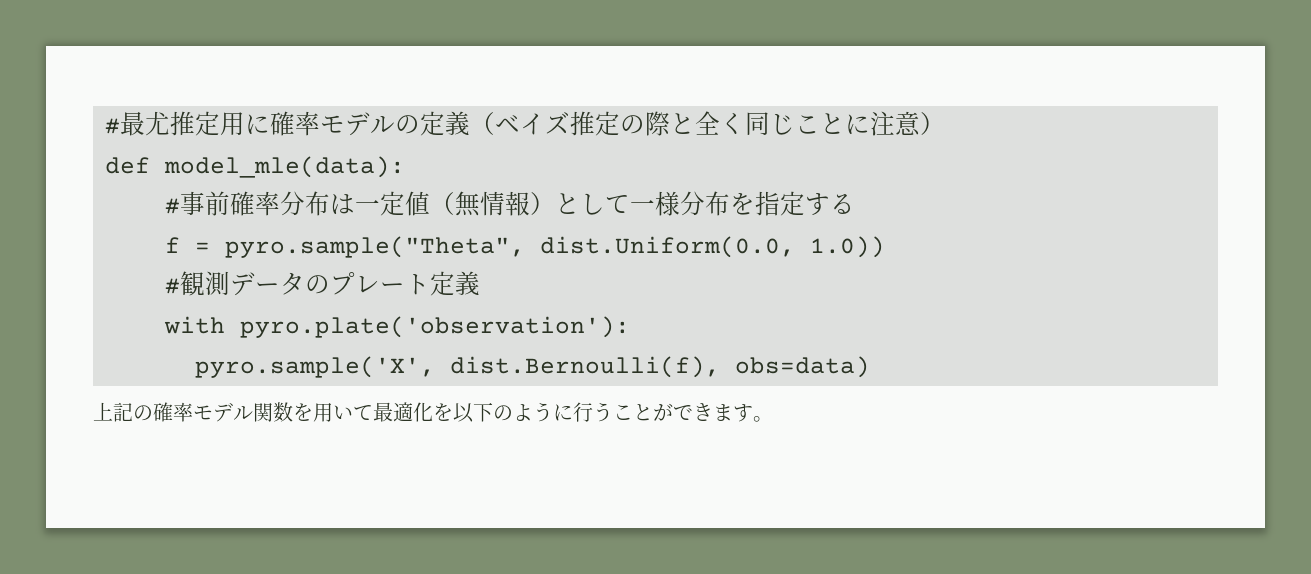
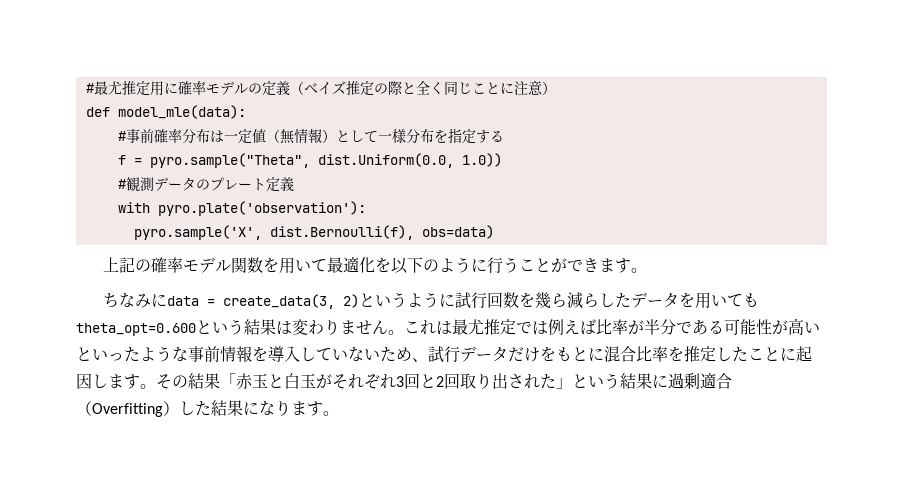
+ ちなみにdata = create_data(3, 2)というように試行回数を幾ら減らしたデータを用いてもtheta_opt=0.600という結果は変わりません。これは最尤推定では例えば比率が半分である可能性が高いといったような事前情報を導入していないため、試行データだけをもとに混合比率を推定したことに起因します。その結果「赤玉と白玉がそれぞれ3回と2回取り出された」という結果に過剰適合（Overfitting）した結果になります。

